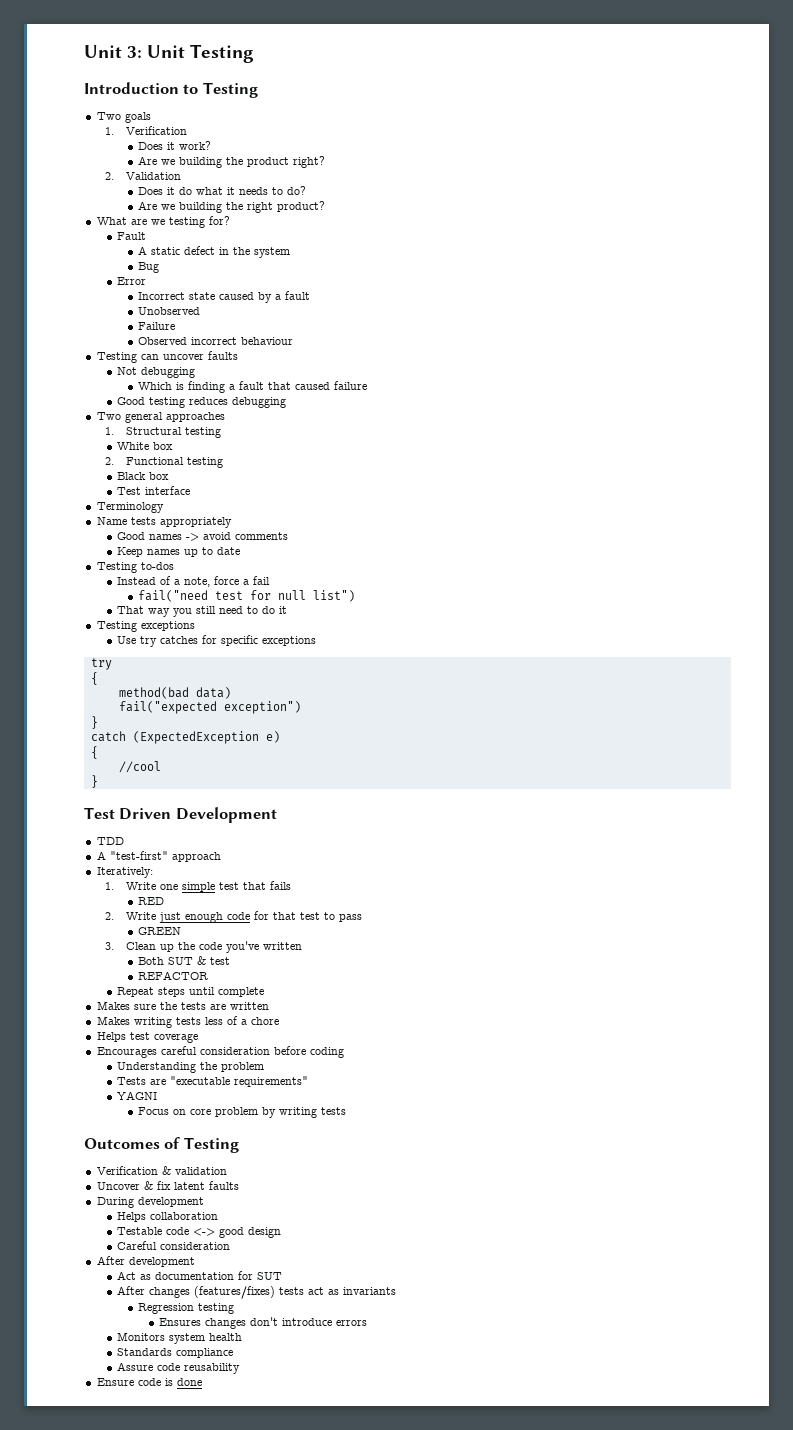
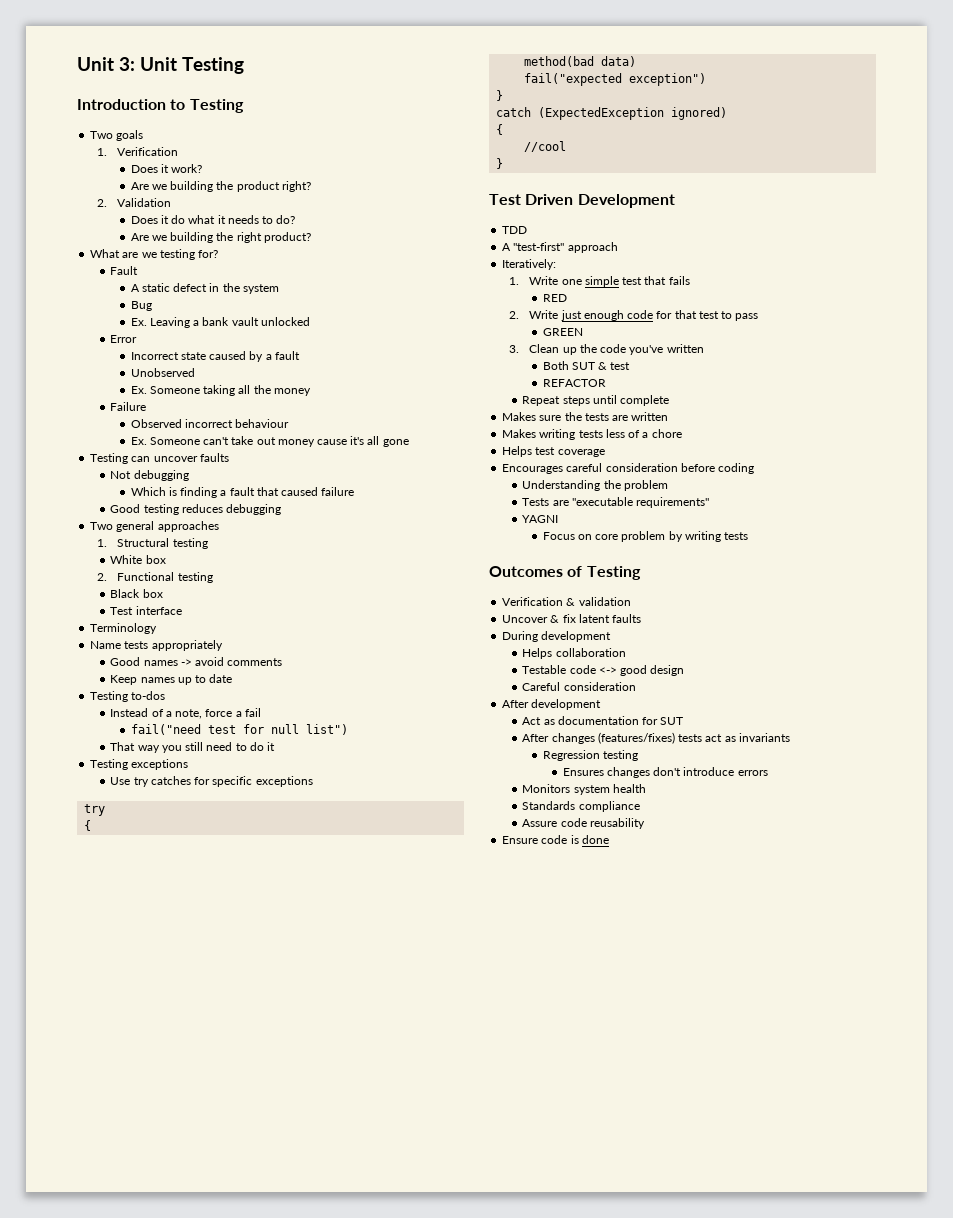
+ Ex. Leaving a bank vault unlocked
+ Ex. Someone taking all the money
  Failure
  Observed incorrect behaviour
+ Ex. Someone can't take out money cause it's all gone
- catch (ExpectedException e)
+ catch (ExpectedException ignored)

